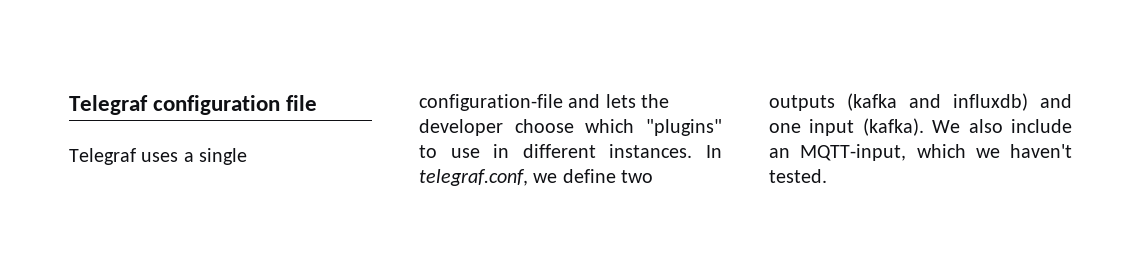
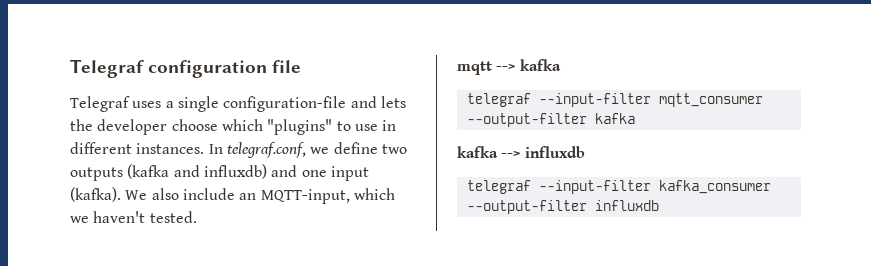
+ mqtt --> kafka
+ telegraf --input-filter mqtt_consumer --output-filter kafka
+ kafka --> influxdb
+ telegraf --input-filter kafka_consumer --output-filter influxdb

